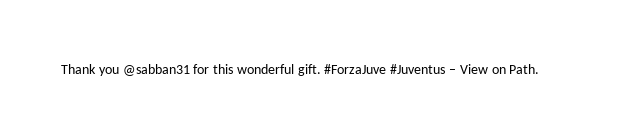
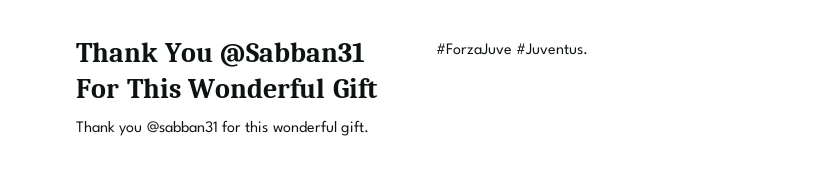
+ Thank You @Sabban31 For This Wonderful Gift
- #ForzaJuve #Juventus – View on Path.
+ #ForzaJuve #Juventus.

